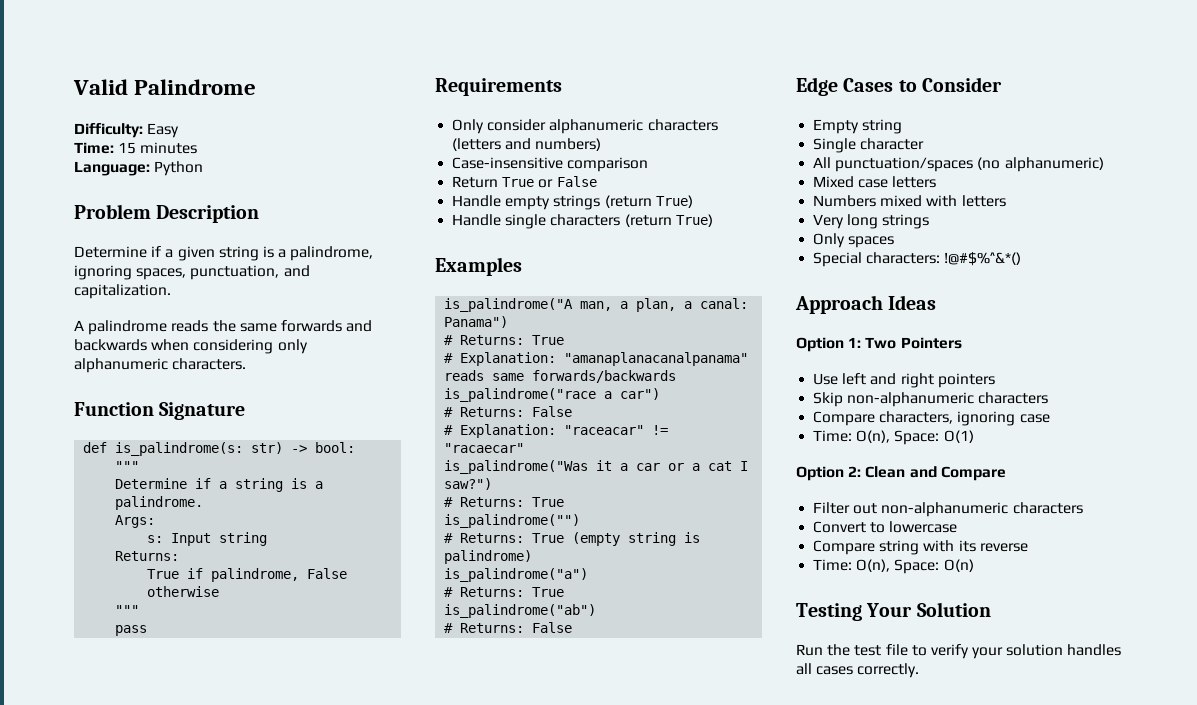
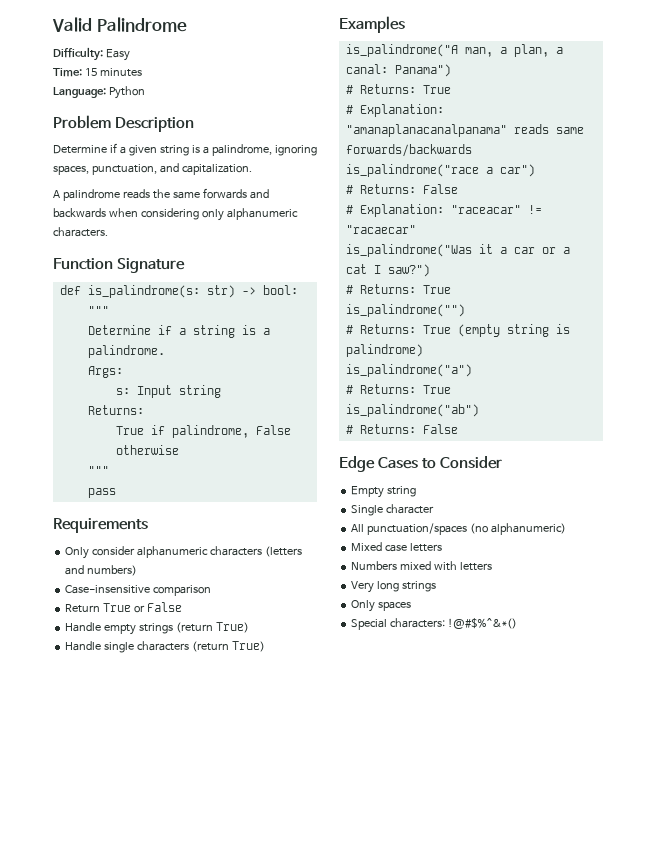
- Approach Ideas
- Option 1: Two Pointers
- Use left and right pointers
- Skip non-alphanumeric characters
- Compare characters, ignoring case
- Time: O(n), Space: O(1)
- Option 2: Clean and Compare
- Filter out non-alphanumeric characters
- Convert to lowercase
- Compare string with its reverse
- Time: O(n), Space: O(n)
- Testing Your Solution
- Run the test file to verify your solution handles all cases correctly.

